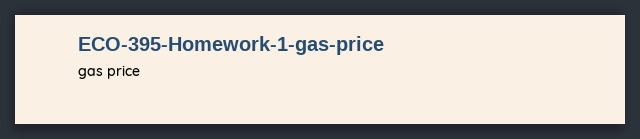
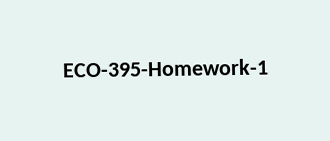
- ECO-395-Homework-1-gas-price
- gas price
+ ECO-395-Homework-1

